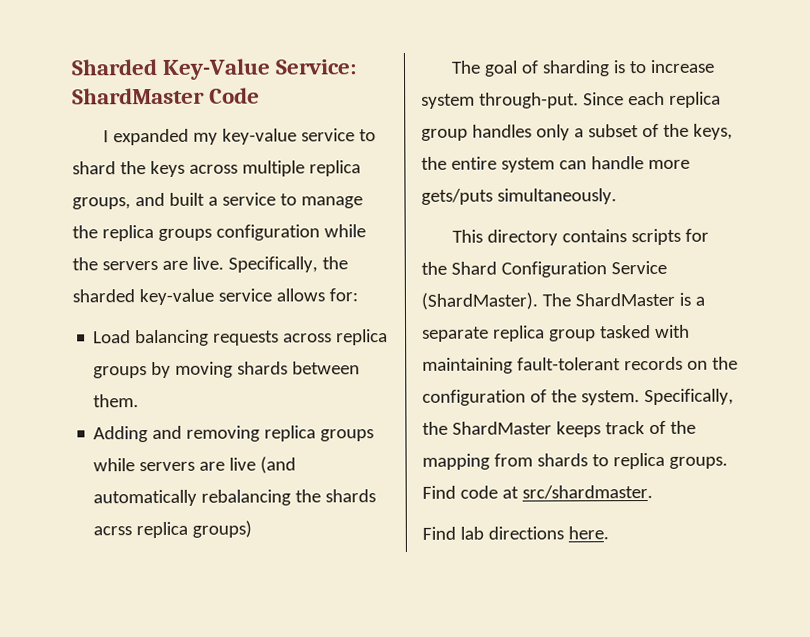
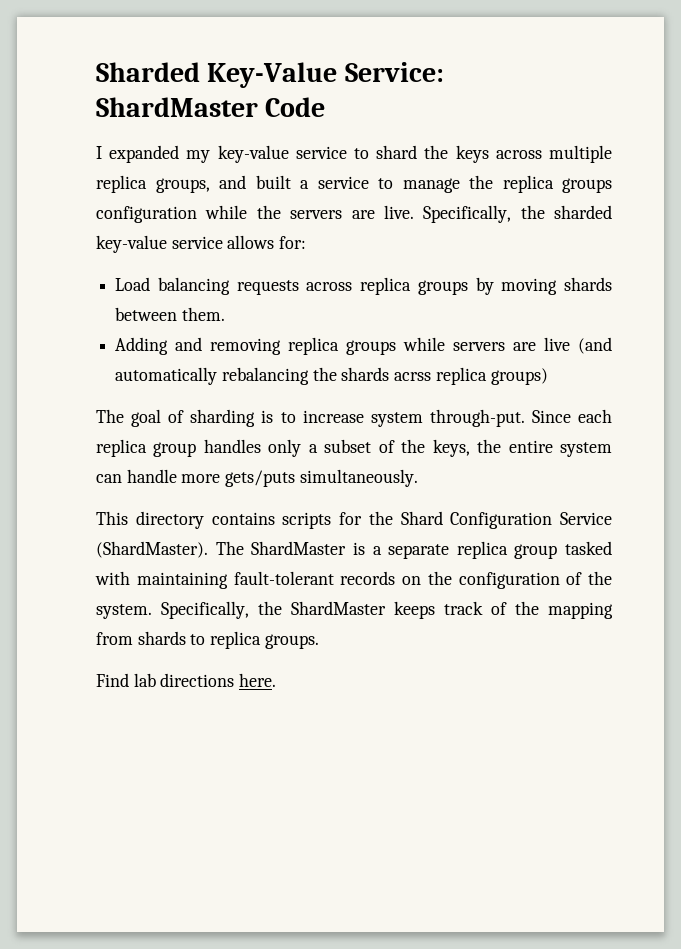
- Find code at src/shardmaster.

